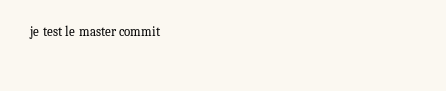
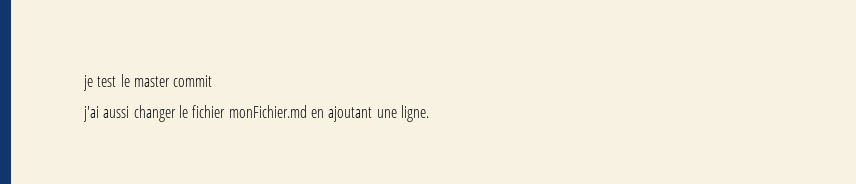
+ j'ai aussi changer le fichier monFichier.md en ajoutant une ligne.

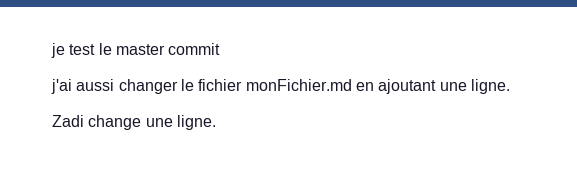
+ Zadi change une ligne.

